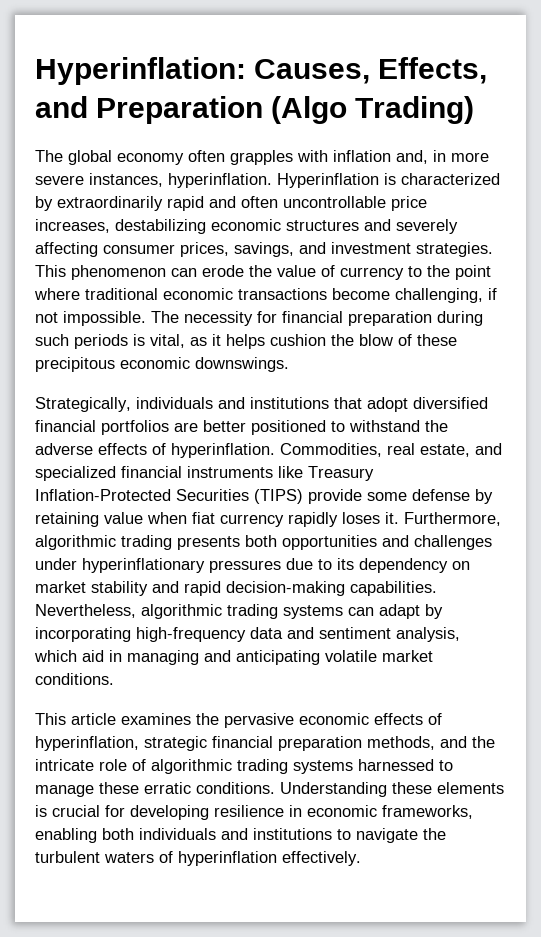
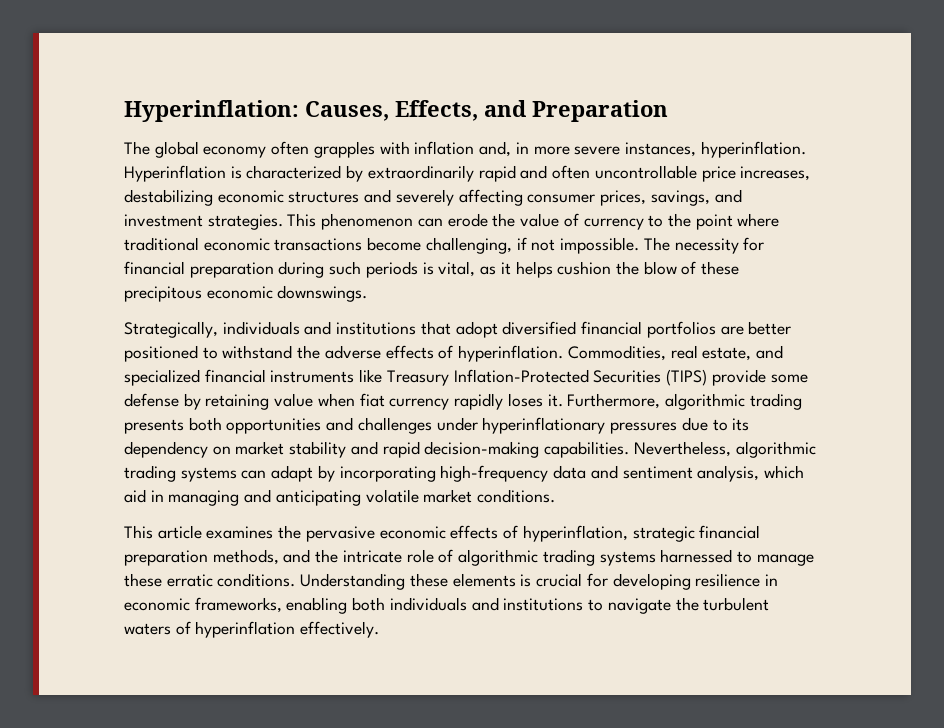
- Hyperinflation: Causes, Effects, and Preparation (Algo Trading)
+ Hyperinflation: Causes, Effects, and Preparation

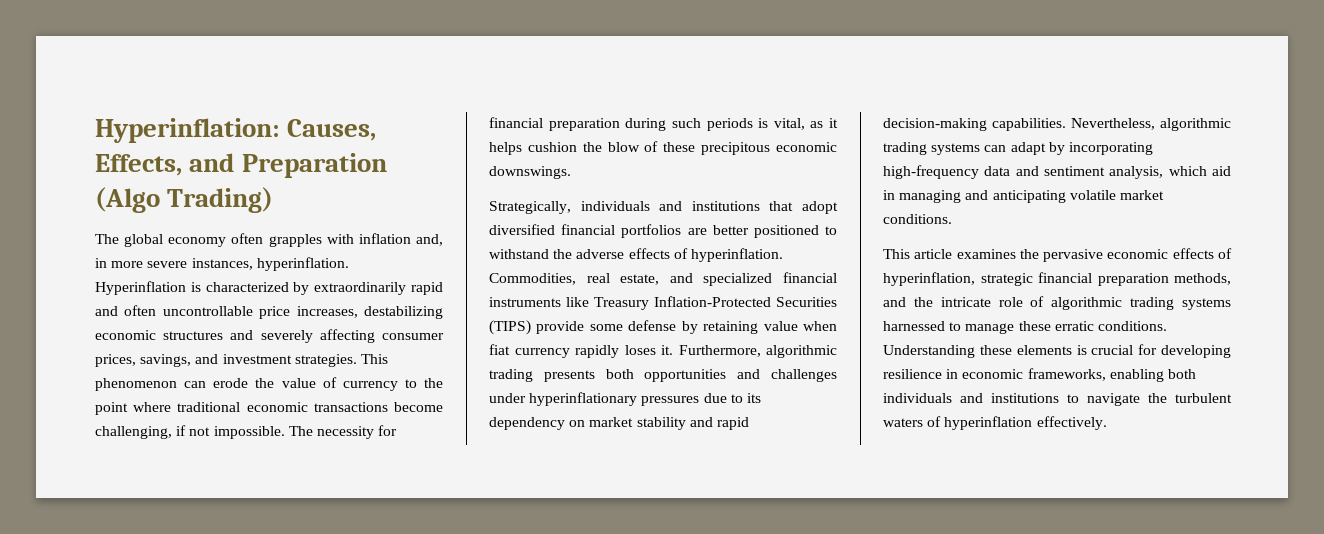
- Hyperinflation: Causes, Effects, and Preparation
+ Hyperinflation: Causes, Effects, and Preparation (Algo Trading)

